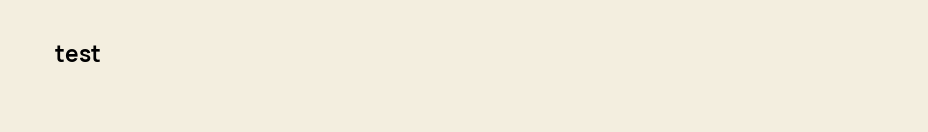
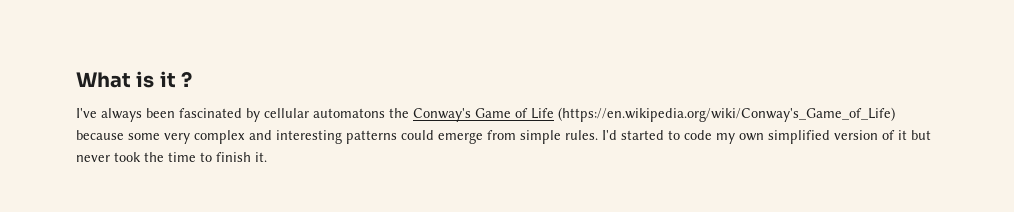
- test
+ What is it ?
+ I've always been fascinated by cellular automatons the Conway's Game of Life (https://en.wikipedia.org/wiki/Conway's_Game_of_Life) because some very complex and interesting patterns could emerge from simple rules. I'd started to code my own simplified version of it but never took the time to finish it.

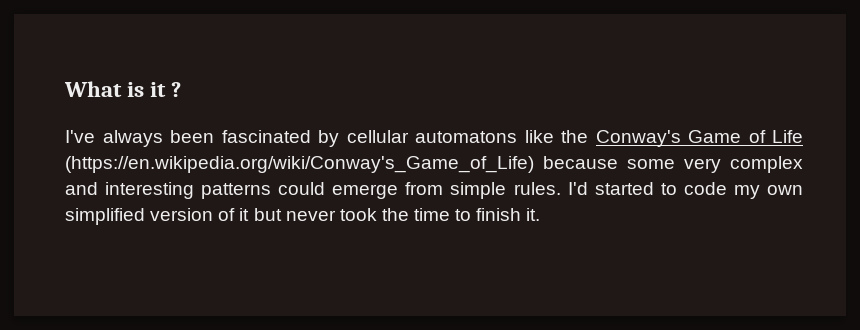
- I've always been fascinated by cellular automatons the Conway's Game of Life (https://en.wikipedia.org/wiki/Conway's_Game_of_Life) because some very complex and interesting patterns could emerge from simple rules.
+ I've always been fascinated by cellular automatons like the Conway's Game of Life (https://en.wikipedia.org/wiki/Conway's_Game_of_Life) because some very complex and interesting patterns could emerge from simple rules.

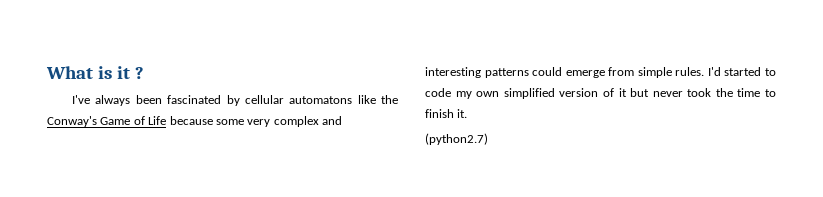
- I've always been fascinated by cellular automatons like the Conway's Game of Life (https://en.wikipedia.org/wiki/Conway's_Game_of_Life) because some very complex and interesting patterns could emerge from simple rules.
+ I've always been fascinated by cellular automatons like the Conway's Game of Life because some very complex and interesting patterns could emerge from simple rules.
+ (python2.7)

